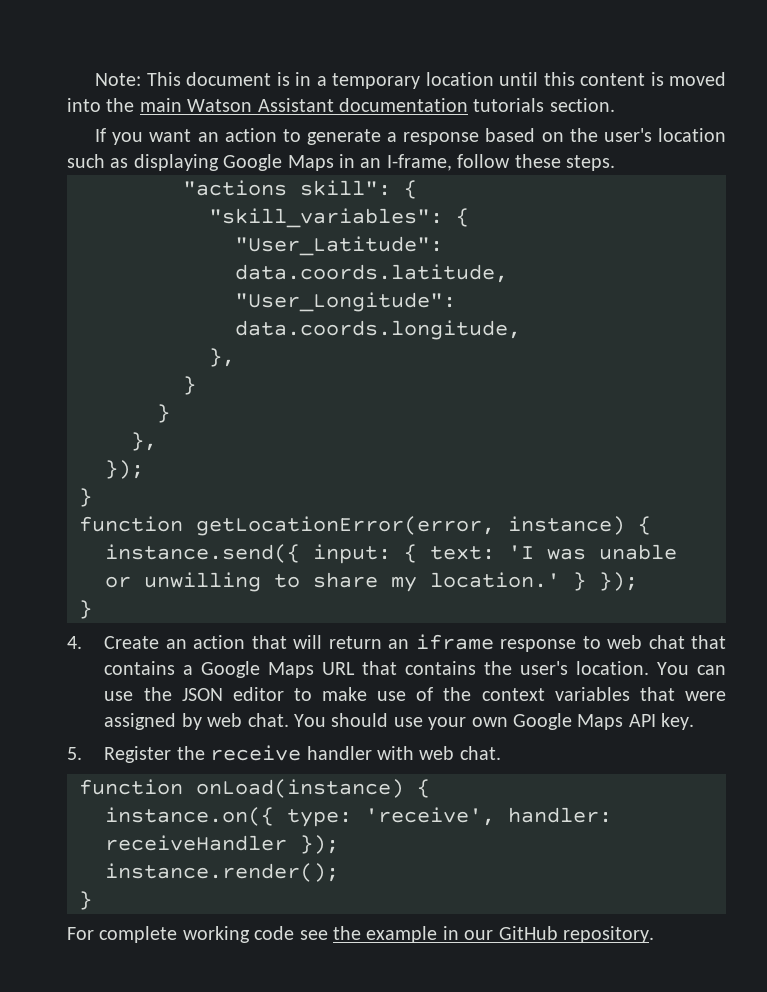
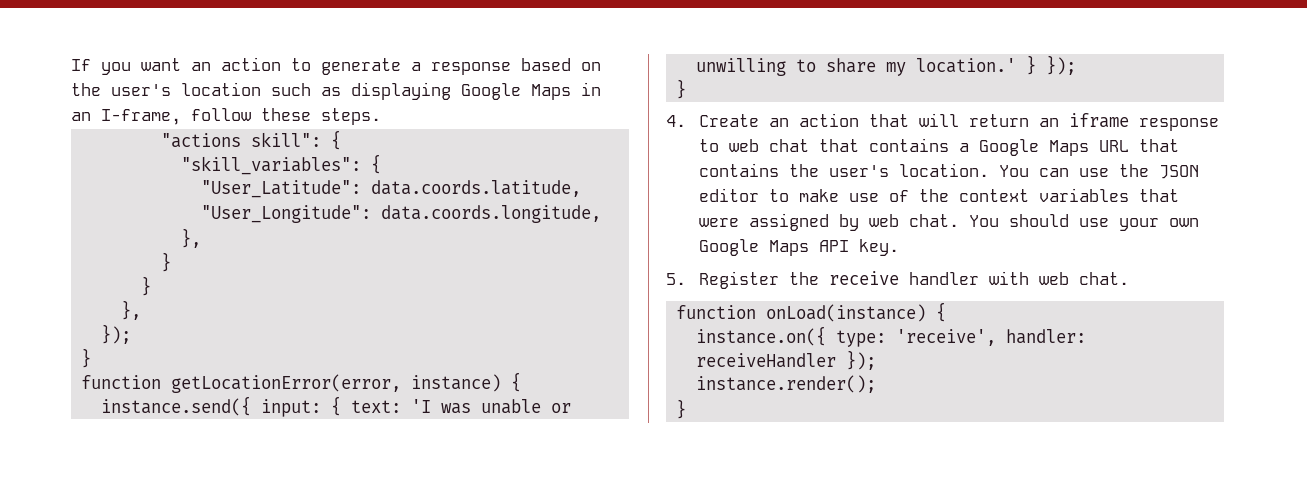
- Note: This document is in a temporary location until this content is moved into the main Watson Assistant documentation tutorials section.
- For complete working code see the example in our GitHub repository.

